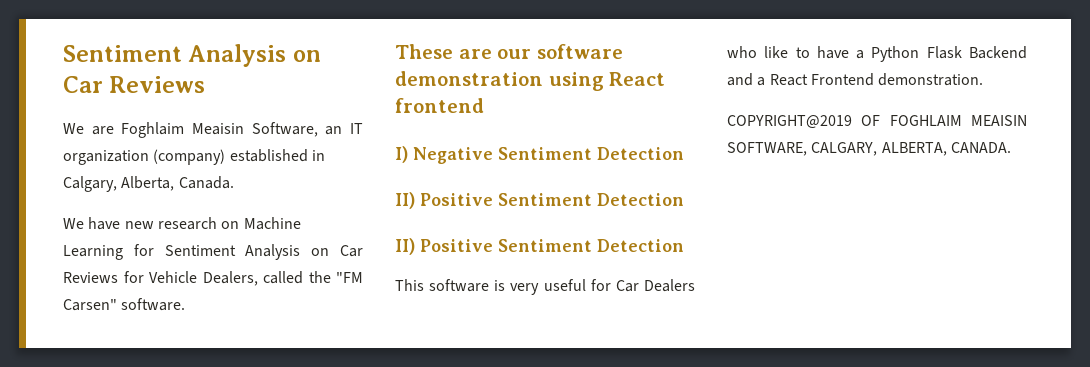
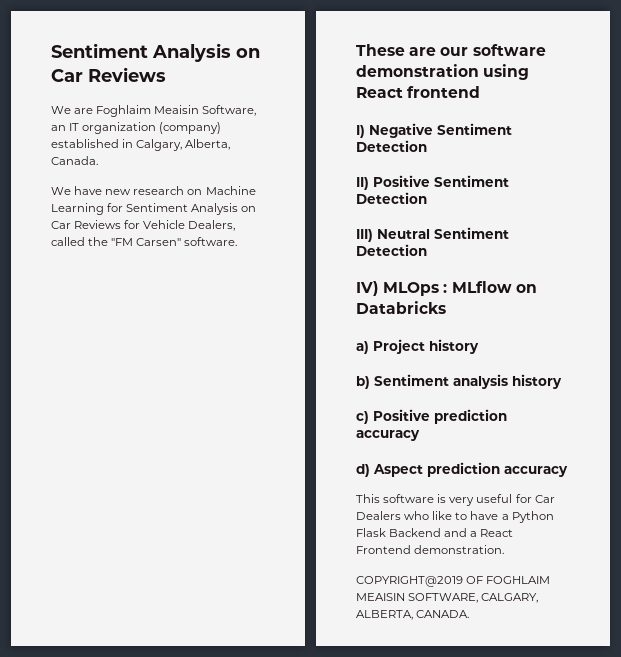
  I) Negative Sentiment Detection
  II) Positive Sentiment Detection
- II) Positive Sentiment Detection
+ III) Neutral Sentiment Detection
+ IV) MLOps : MLflow on Databricks
+ a) Project history
+ b) Sentiment analysis history
+ c) Positive prediction accuracy
+ d) Aspect prediction accuracy

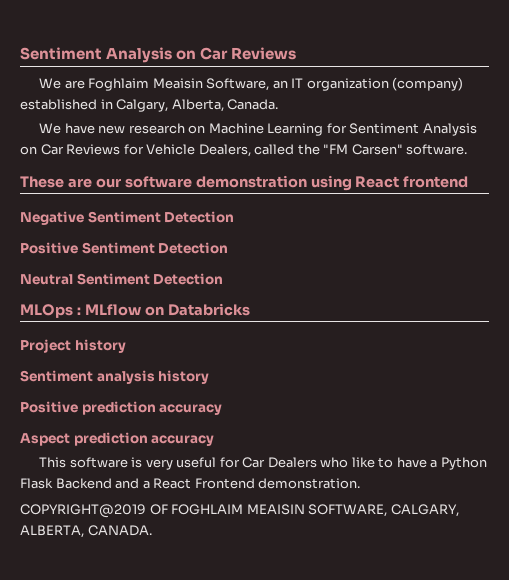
- I) Negative Sentiment Detection
+ Negative Sentiment Detection
- II) Positive Sentiment Detection
+ Positive Sentiment Detection
- III) Neutral Sentiment Detection
+ Neutral Sentiment Detection
- IV) MLOps : MLflow on Databricks
+ MLOps : MLflow on Databricks
- a) Project history
+ Project history
- b) Sentiment analysis history
+ Sentiment analysis history
- c) Positive prediction accuracy
+ Positive prediction accuracy
- d) Aspect prediction accuracy
+ Aspect prediction accuracy

